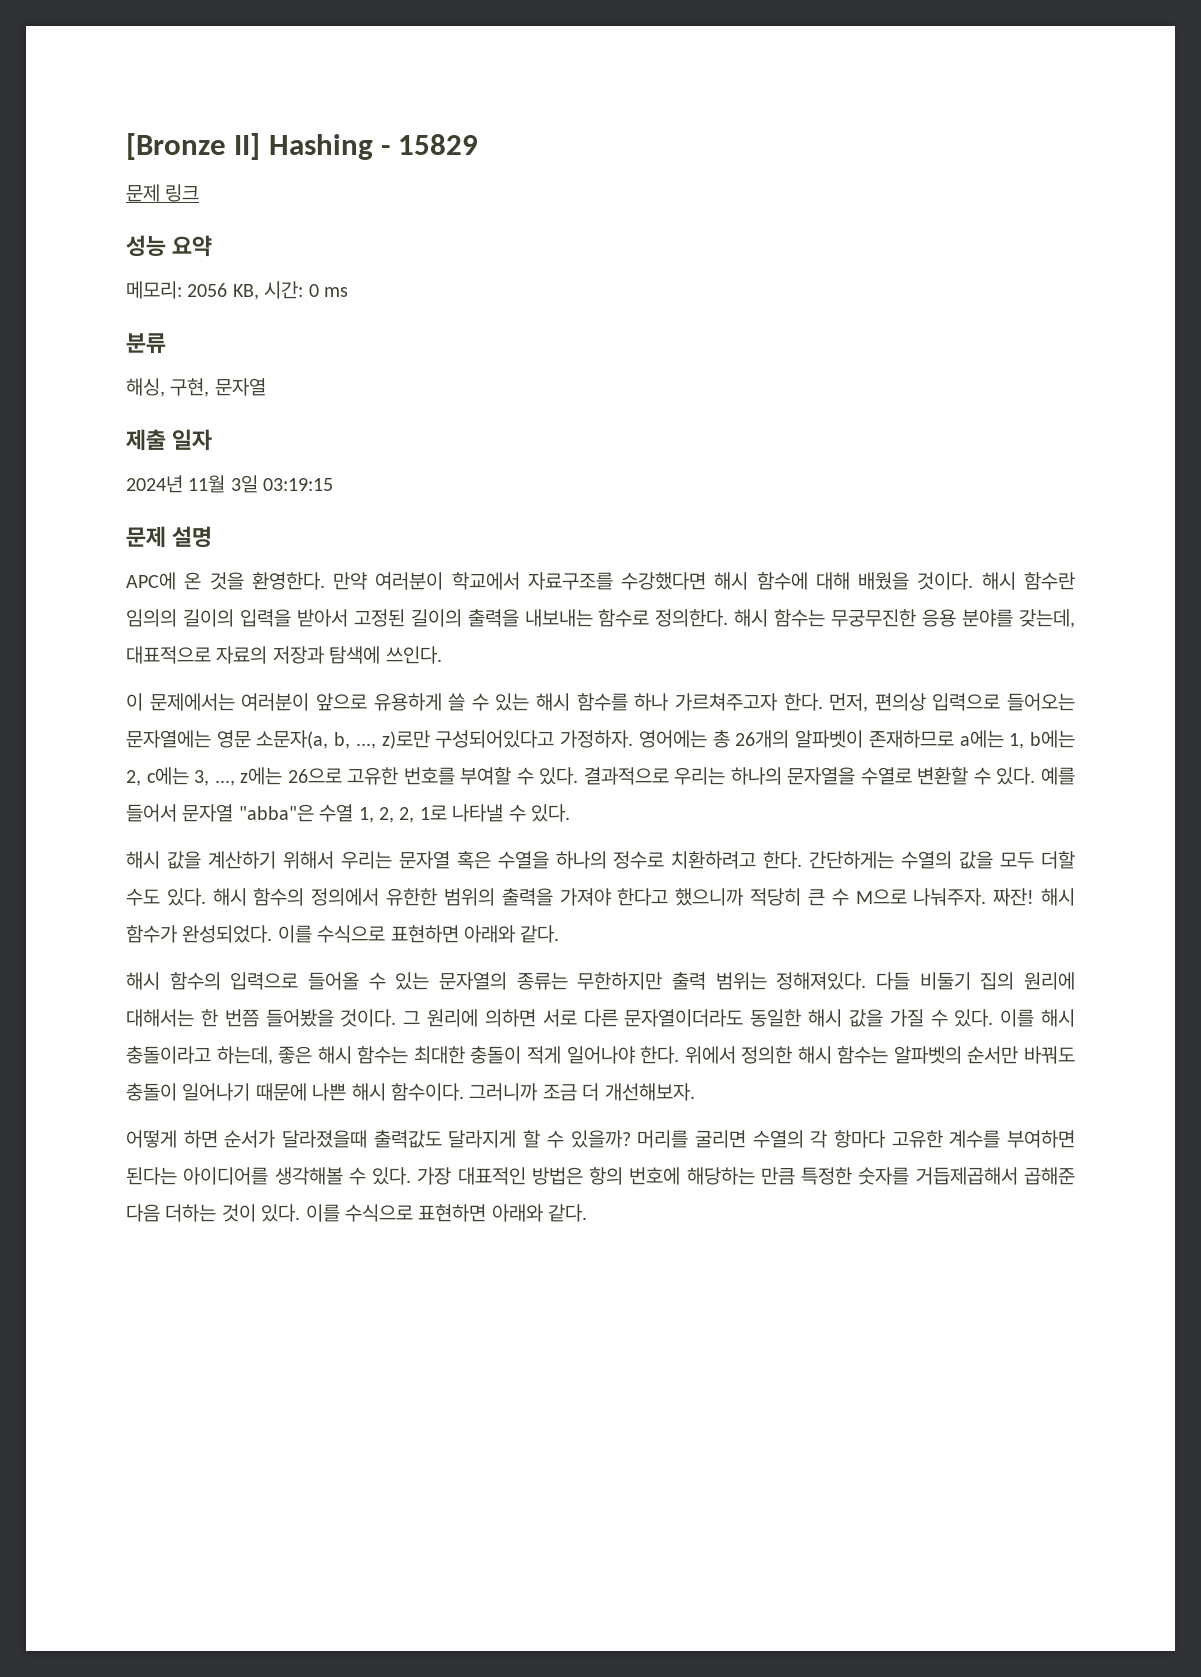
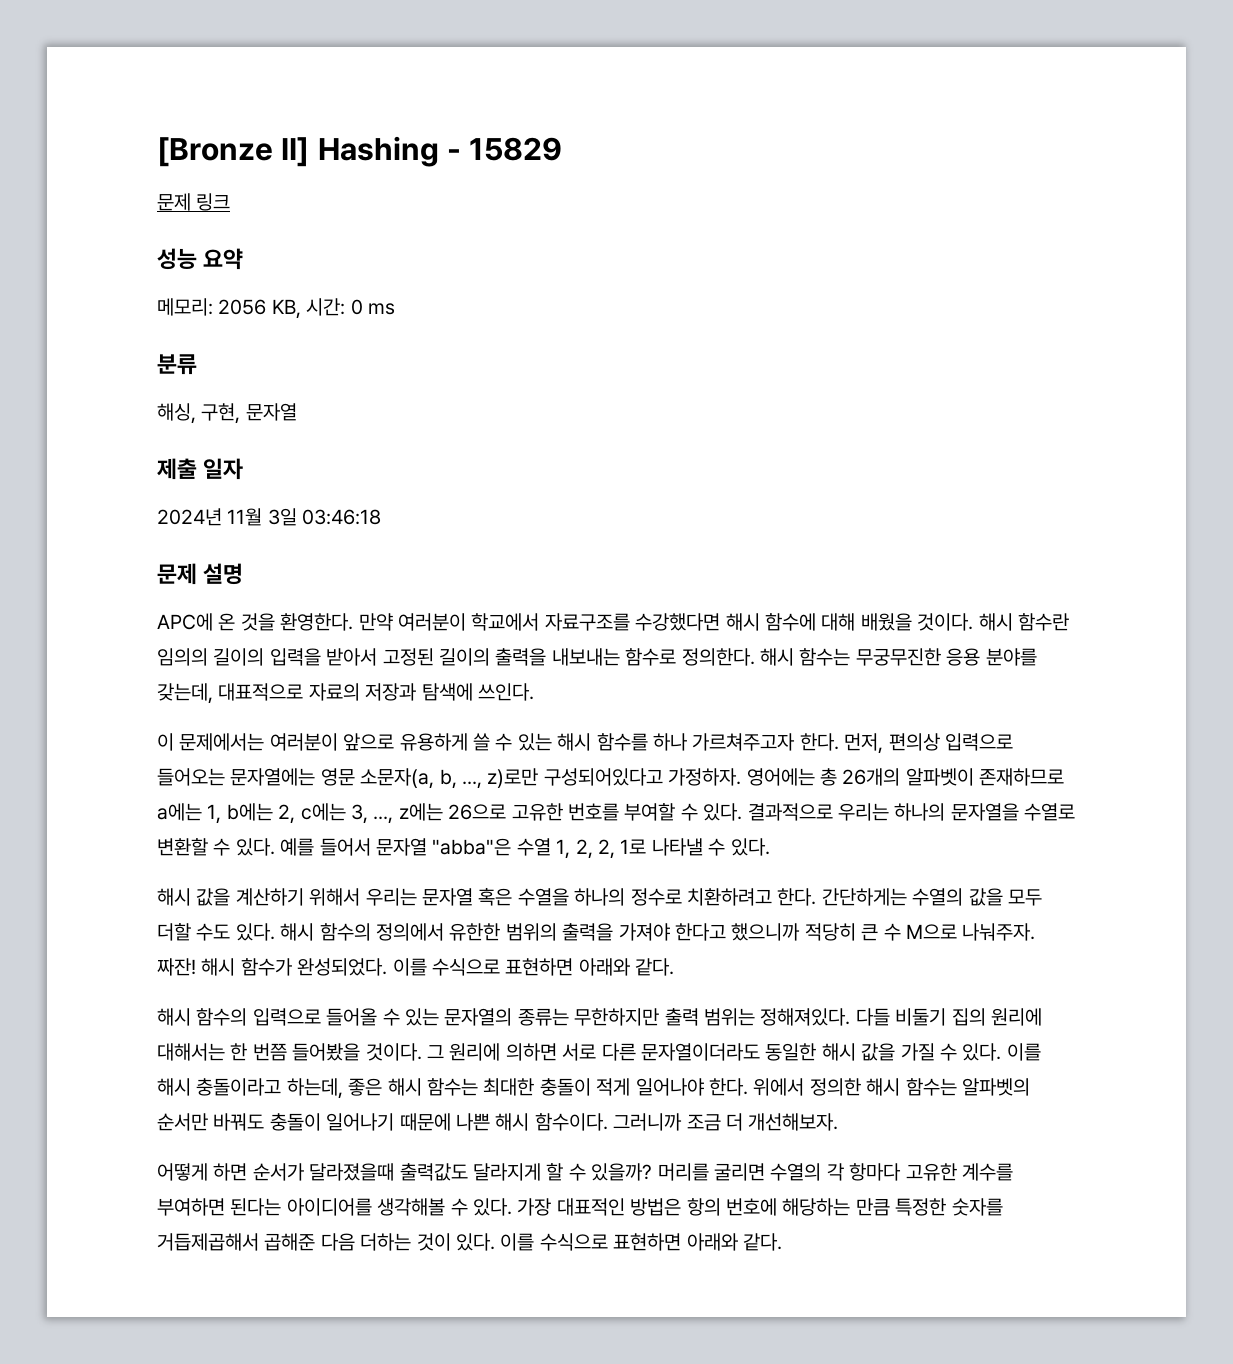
- 2024년 11월 3일 03:19:15
+ 2024년 11월 3일 03:46:18

